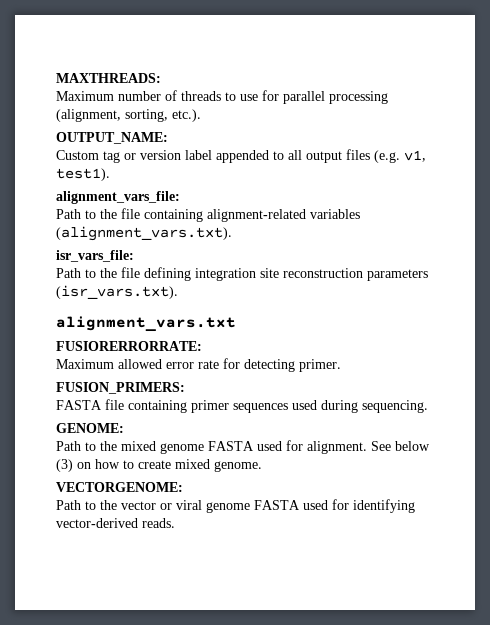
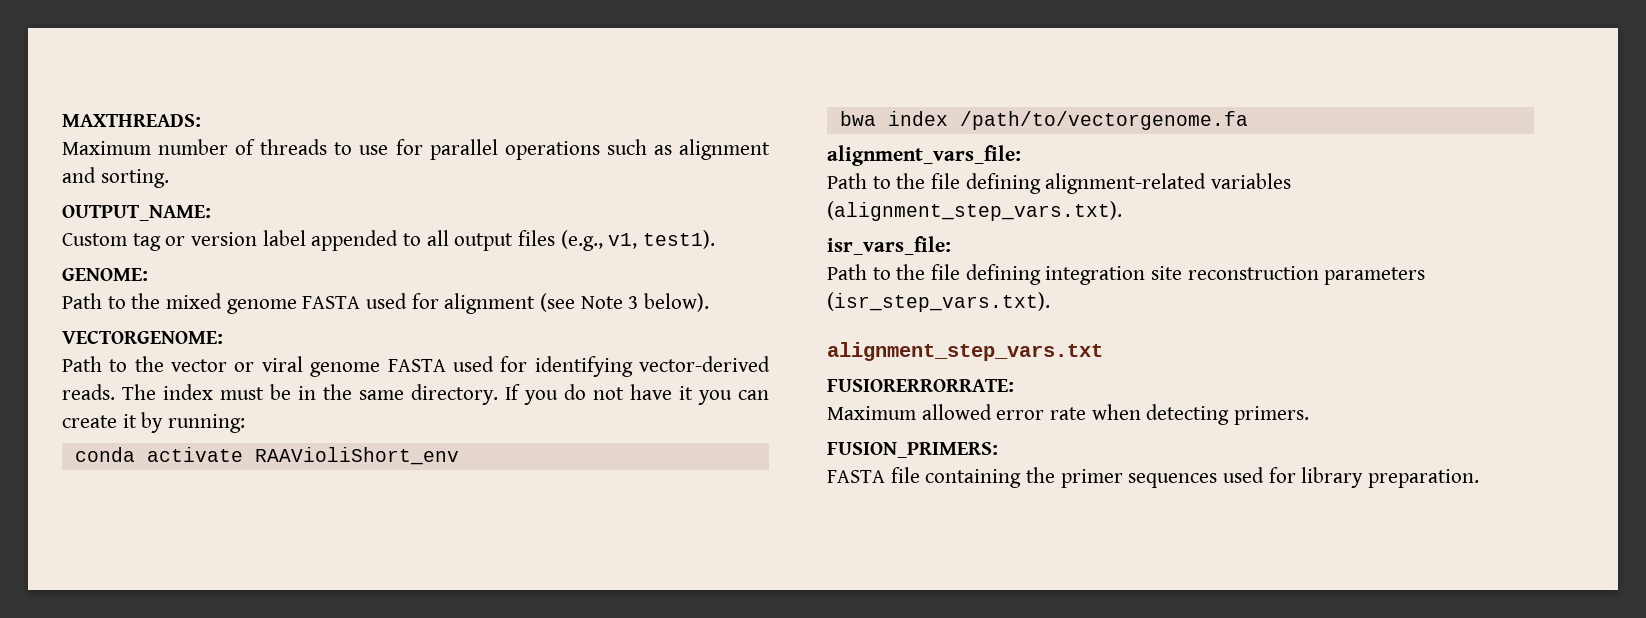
- Maximum number of threads to use for parallel processing (alignment, sorting, etc.).
+ Maximum number of threads to use for parallel operations such as alignment and sorting.
- Custom tag or version label appended to all output files (e.g. v1, test1).
+ Custom tag or version label appended to all output files (e.g., v1, test1).
- alignment_vars_file:
- Path to the file containing alignment-related variables (alignment_vars.txt).
- isr_vars_file:
- Path to the file defining integration site reconstruction parameters (isr_vars.txt).
- alignment_vars.txt
- FUSIORERRORRATE:
- Maximum allowed error rate for detecting primer.
- FUSION_PRIMERS:
- FASTA file containing primer sequences used during sequencing.
- Path to the mixed genome FASTA used for alignment. See below (3) on how to create mixed genome.
+ Path to the mixed genome FASTA used for alignment (see Note 3 below).
+ The index must be in the same directory. If you do not have it you can create it by running:
+ conda activate RAAVioliShort_env
+ bwa index /path/to/vectorgenome.fa
+ alignment_vars_file:
+ Path to the file defining alignment-related variables (alignment_step_vars.txt).
+ isr_vars_file:
+ Path to the file defining integration site reconstruction parameters (isr_step_vars.txt).
+ alignment_step_vars.txt
+ FUSIORERRORRATE:
+ Maximum allowed error rate when detecting primers.
+ FUSION_PRIMERS:
+ FASTA file containing the primer sequences used for library preparation.

